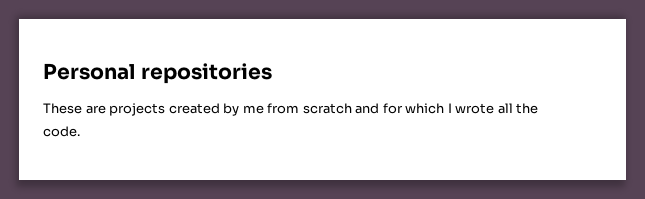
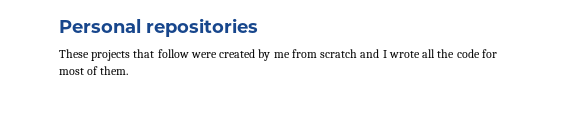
- These are projects created by me from scratch and for which I wrote all the code.
+ These projects that follow were created by me from scratch and I wrote all the code for most of them.

